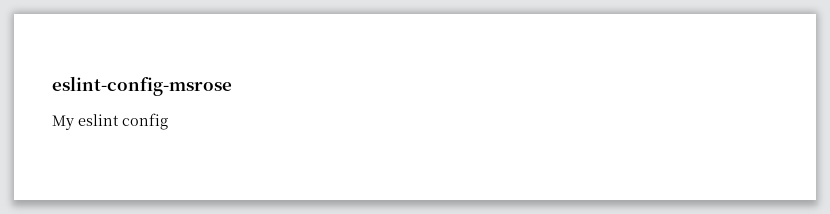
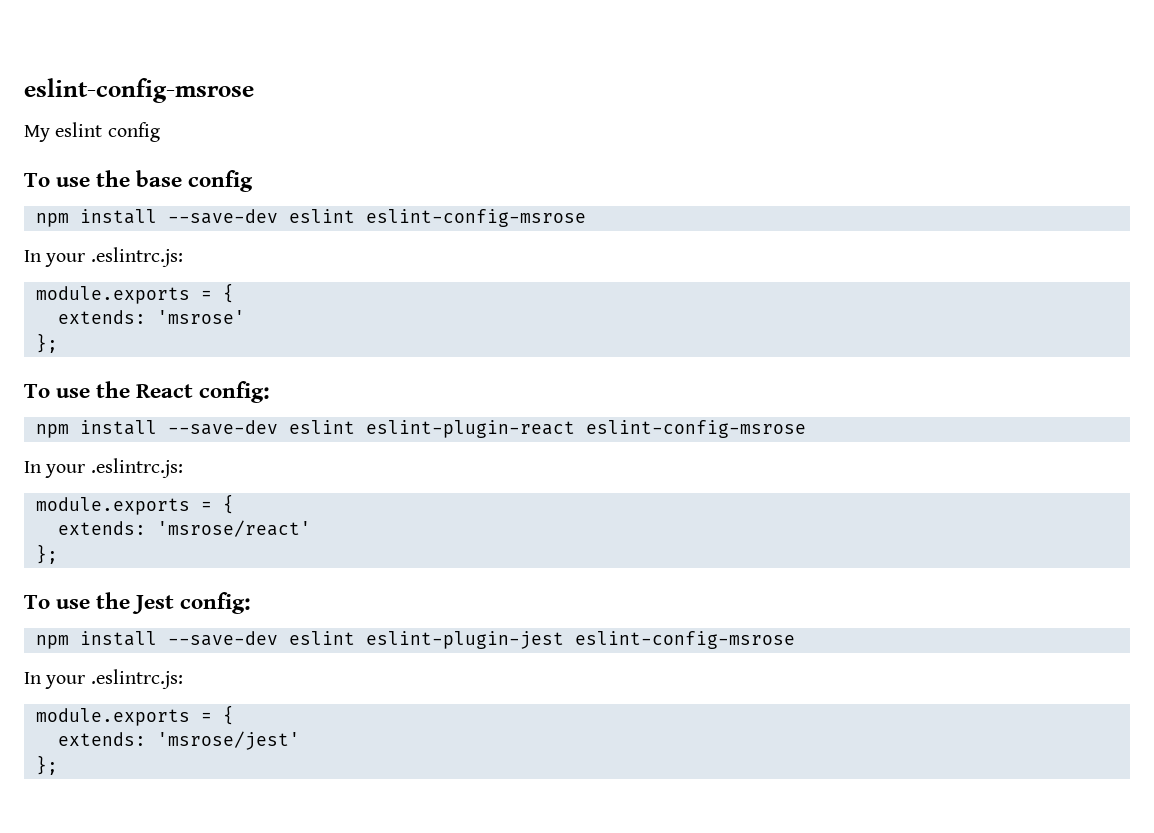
+ To use the base config
+ npm install --save-dev eslint eslint-config-msrose
+ In your .eslintrc.js:
+ module.exports = {
+ extends: 'msrose'
+ };
+ To use the React config:
+ npm install --save-dev eslint eslint-plugin-react eslint-config-msrose
+ In your .eslintrc.js:
+ module.exports = {
+ extends: 'msrose/react'
+ };
+ To use the Jest config:
+ npm install --save-dev eslint eslint-plugin-jest eslint-config-msrose
+ In your .eslintrc.js:
+ module.exports = {
+ extends: 'msrose/jest'
+ };

